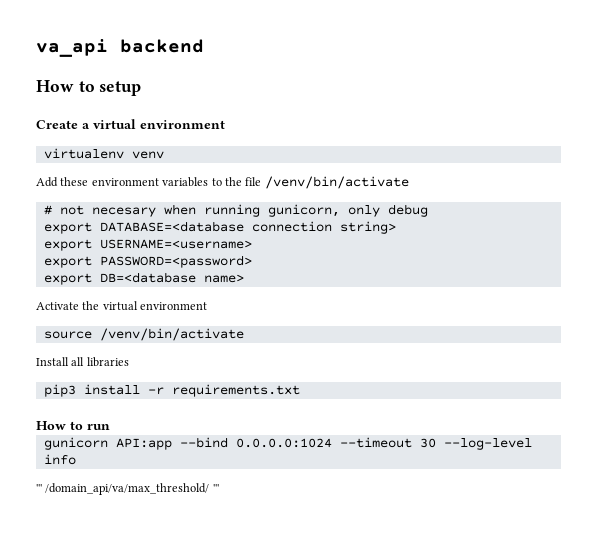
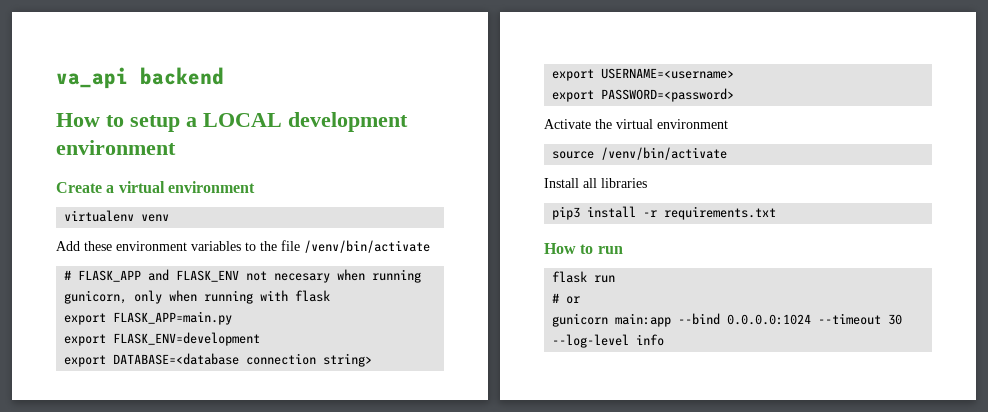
- How to setup
+ How to setup a LOCAL development environment
- # not necesary when running gunicorn, only debug
+ # FLASK_APP and FLASK_ENV not necesary when running gunicorn, only when running with flask
+ export FLASK_APP=main.py
+ export FLASK_ENV=development
- export DB=<database name>
+ flask run
+ # or
- gunicorn API:app --bind 0.0.0.0:1024 --timeout 30 --log-level info
+ gunicorn main:app --bind 0.0.0.0:1024 --timeout 30 --log-level info
- ''' /domain_api/va/max_threshold/ '''

